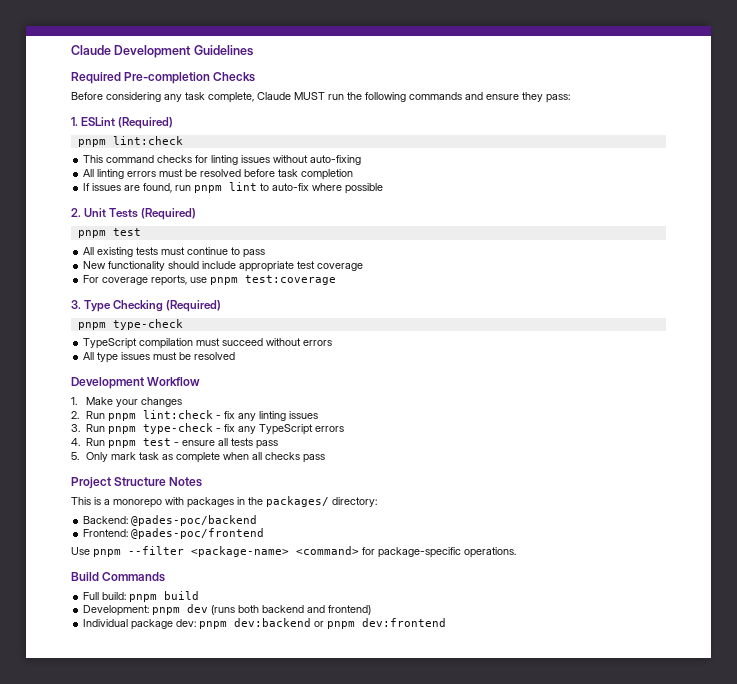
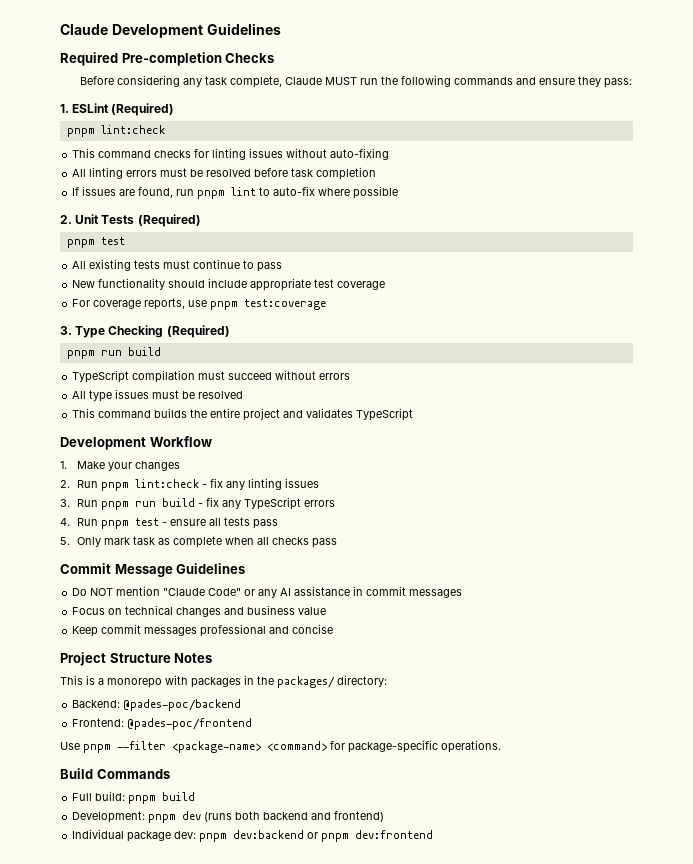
  3. Type Checking (Required)
- pnpm type-check
+ pnpm run build
+ This command builds the entire project and validates TypeScript
- 3. Run pnpm type-check - fix any TypeScript errors
+ 3. Run pnpm run build - fix any TypeScript errors
+ Commit Message Guidelines
+ Do NOT mention "Claude Code" or any AI assistance in commit messages
+ Focus on technical changes and business value
+ Keep commit messages professional and concise

